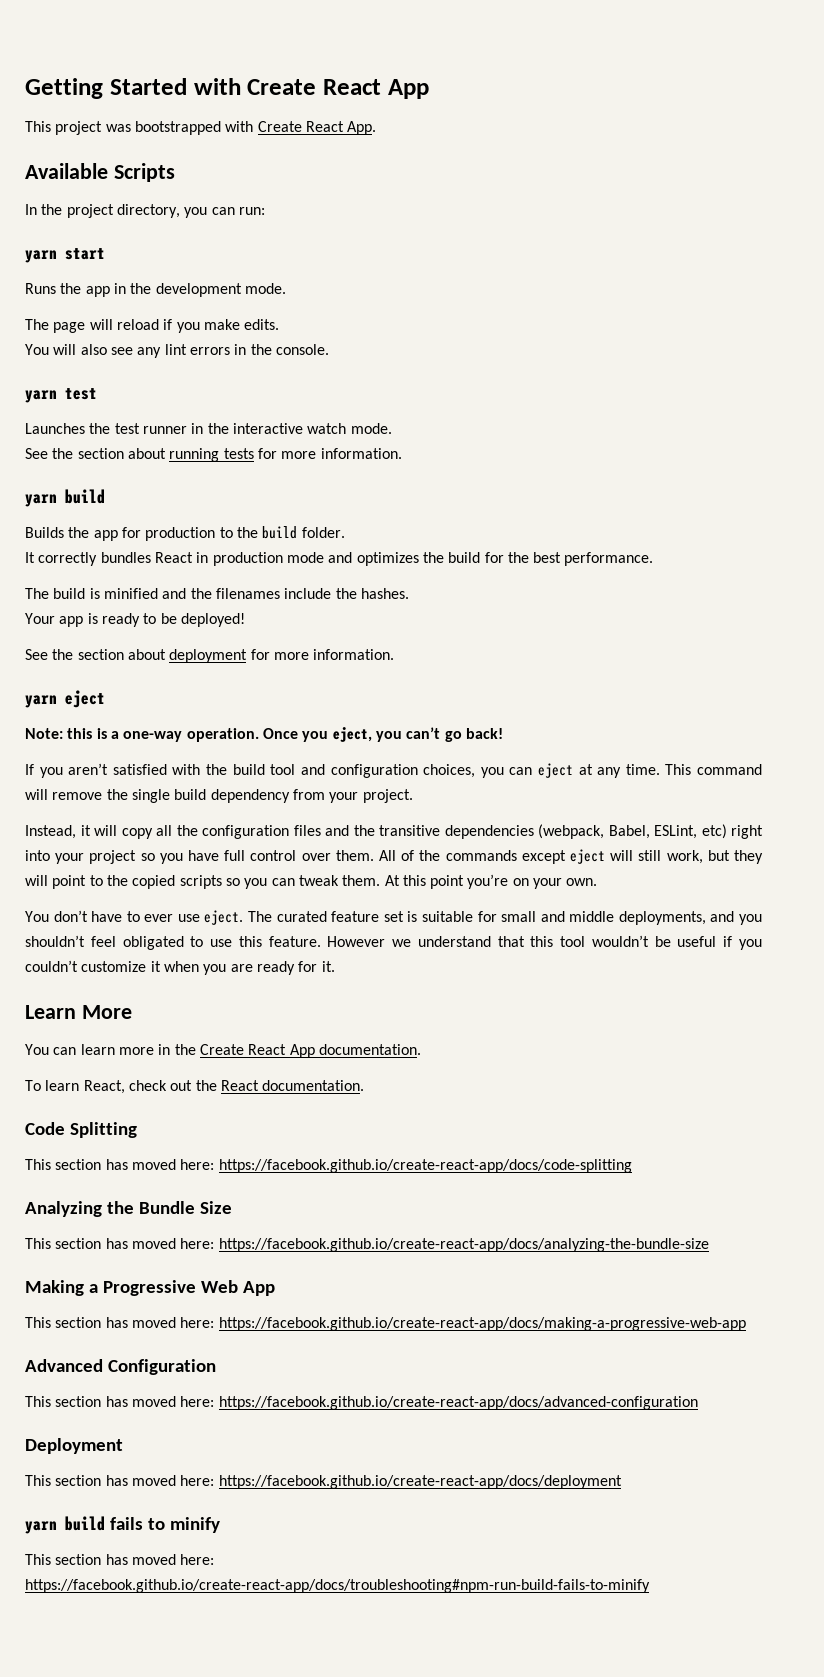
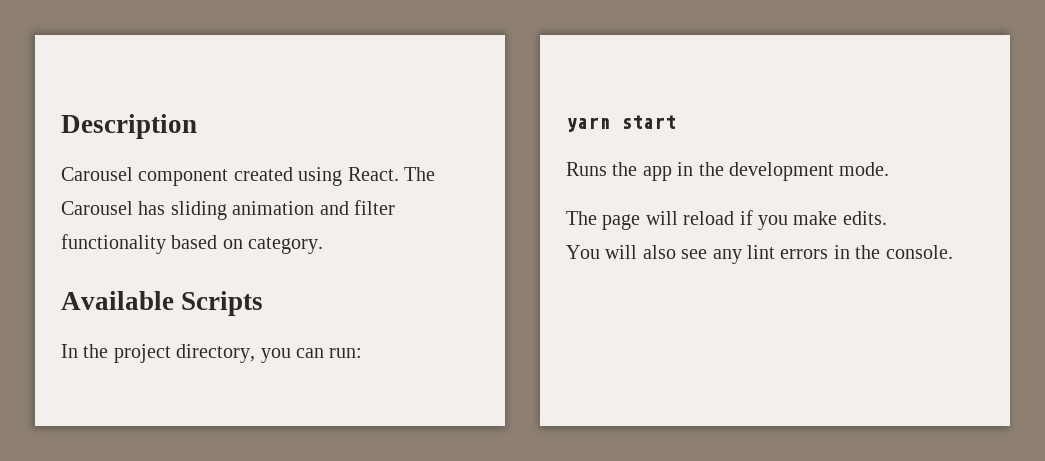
- Getting Started with Create React App
- This project was bootstrapped with Create React App.
+ Description
+ Carousel component created using React. The Carousel has sliding animation and filter functionality based on category.
- yarn test
- Launches the test runner in the interactive watch mode.
- See the section about running tests for more information.
- yarn build
- Builds the app for production to the build folder.
- It correctly bundles React in production mode and optimizes the build for the best performance.
- The build is minified and the filenames include the hashes.
- Your app is ready to be deployed!
- See the section about deployment for more information.
- yarn eject
- Note: this is a one-way operation. Once you eject, you can’t go back!
- If you aren’t satisfied with the build tool and configuration choices, you can eject at any time. This command will remove the single build dependency from your project.
- Instead, it will copy all the configuration files and the transitive dependencies (webpack, Babel, ESLint, etc) right into your project so you have full control over them. All of the commands except eject will still work, but they will point to the copied scripts so you can tweak them. At this point you’re on your own.
- You don’t have to ever use eject. The curated feature set is suitable for small and middle deployments, and you shouldn’t feel obligated to use this feature. However we understand that this tool wouldn’t be useful if you couldn’t customize it when you are ready for it.
- Learn More
- You can learn more in the Create React App documentation.
- To learn React, check out the React documentation.
- Code Splitting
- This section has moved here: https://facebook.github.io/create-react-app/docs/code-splitting
- Analyzing the Bundle Size
- This section has moved here: https://facebook.github.io/create-react-app/docs/analyzing-the-bundle-size
- Making a Progressive Web App
- This section has moved here: https://facebook.github.io/create-react-app/docs/making-a-progressive-web-app
- Advanced Configuration
- This section has moved here: https://facebook.github.io/create-react-app/docs/advanced-configuration
- Deployment
- This section has moved here: https://facebook.github.io/create-react-app/docs/deployment
- yarn build fails to minify
- This section has moved here: https://facebook.github.io/create-react-app/docs/troubleshooting#npm-run-build-fails-to-minify

